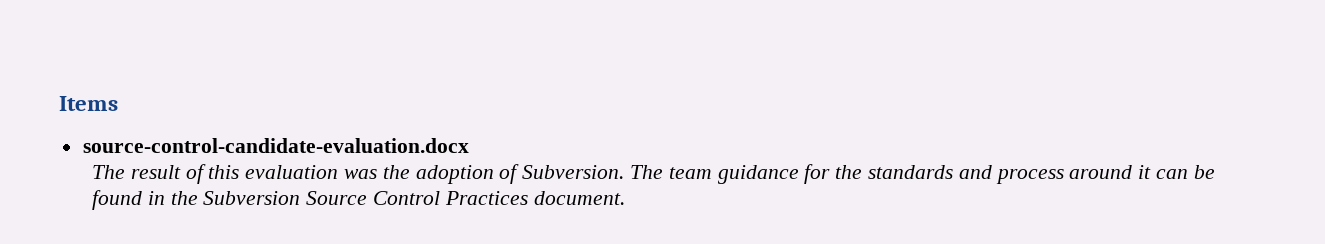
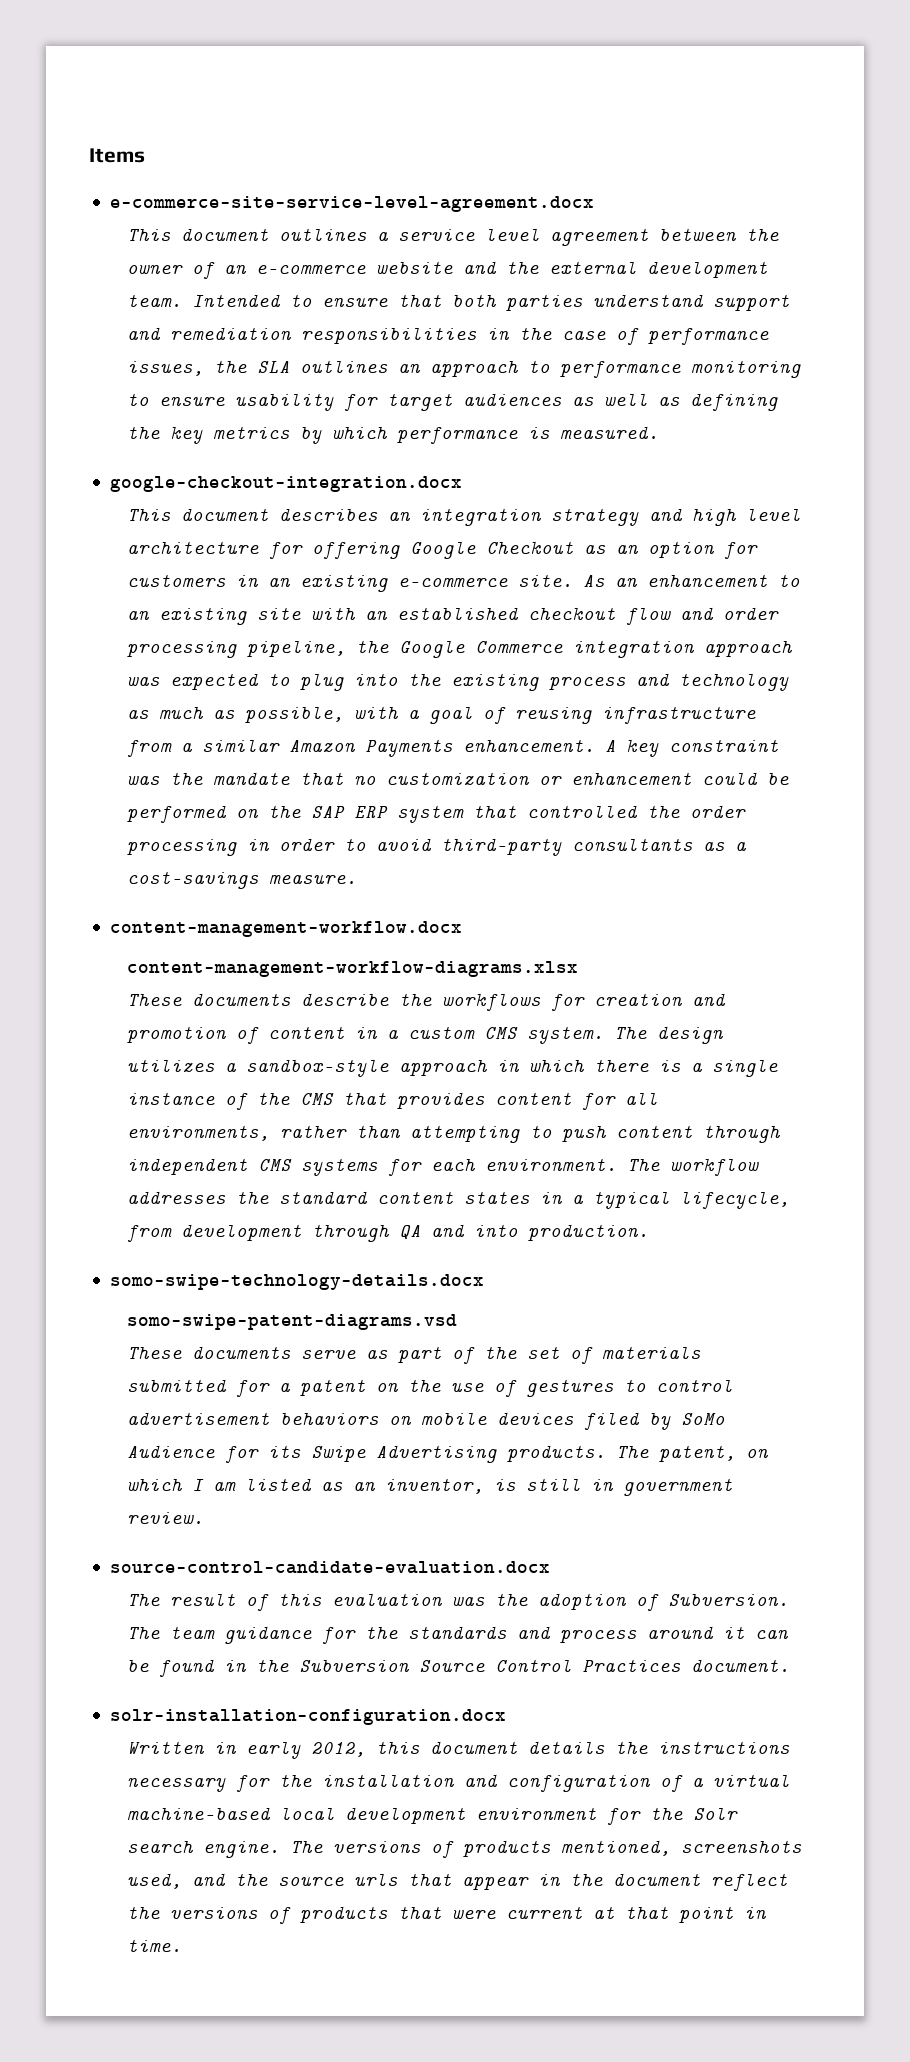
+ e-commerce-site-service-level-agreement.docx
+ This document outlines a service level agreement between the owner of an e-commerce website and the external development team. Intended to ensure that both parties understand support and remediation responsibilities in the case of performance issues, the SLA outlines an approach to performance monitoring to ensure usability for target audiences as well as defining the key metrics by which performance is measured.
+ google-checkout-integration.docx
+ This document describes an integration strategy and high level architecture for offering Google Checkout as an option for customers in an existing e-commerce site. As an enhancement to an existing site with an established checkout flow and order processing pipeline, the Google Commerce integration approach was expected to plug into the existing process and technology as much as possible, with a goal of reusing infrastructure from a similar Amazon Payments enhancement. A key constraint was the mandate that no customization or enhancement could be performed on the SAP ERP system that controlled the order processing in order to avoid third-party consultants as a cost-savings measure.
+ content-management-workflow.docx
+ content-management-workflow-diagrams.xlsx
+ These documents describe the workflows for creation and promotion of content in a custom CMS system. The design utilizes a sandbox-style approach in which there is a single instance of the CMS that provides content for all environments, rather than attempting to push content through independent CMS systems for each environment. The workflow addresses the standard content states in a typical lifecycle, from development through QA and into production.
+ somo-swipe-technology-details.docx
+ somo-swipe-patent-diagrams.vsd
+ These documents serve as part of the set of materials submitted for a patent on the use of gestures to control advertisement behaviors on mobile devices filed by SoMo Audience for its Swipe Advertising products. The patent, on which I am listed as an inventor, is still in government review.
+ solr-installation-configuration.docx
+ Written in early 2012, this document details the instructions necessary for the installation and configuration of a virtual machine-based local development environment for the Solr search engine. The versions of products mentioned, screenshots used, and the source urls that appear in the document reflect the versions of products that were current at that point in time.

